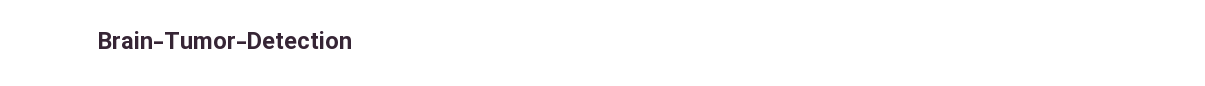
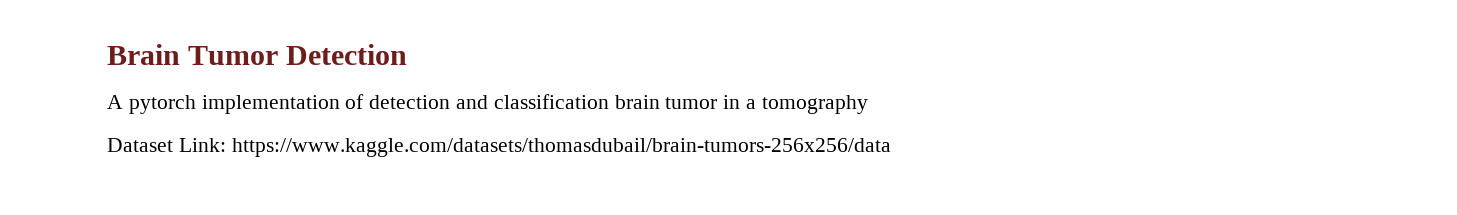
- Brain-Tumor-Detection
+ Brain Tumor Detection
+ A pytorch implementation of detection and classification brain tumor in a tomography
+ Dataset Link: https://www.kaggle.com/datasets/thomasdubail/brain-tumors-256x256/data

